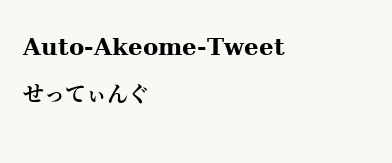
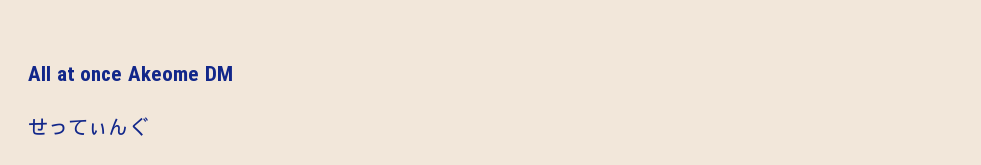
- Auto-Akeome-Tweet
+ All at once Akeome DM

